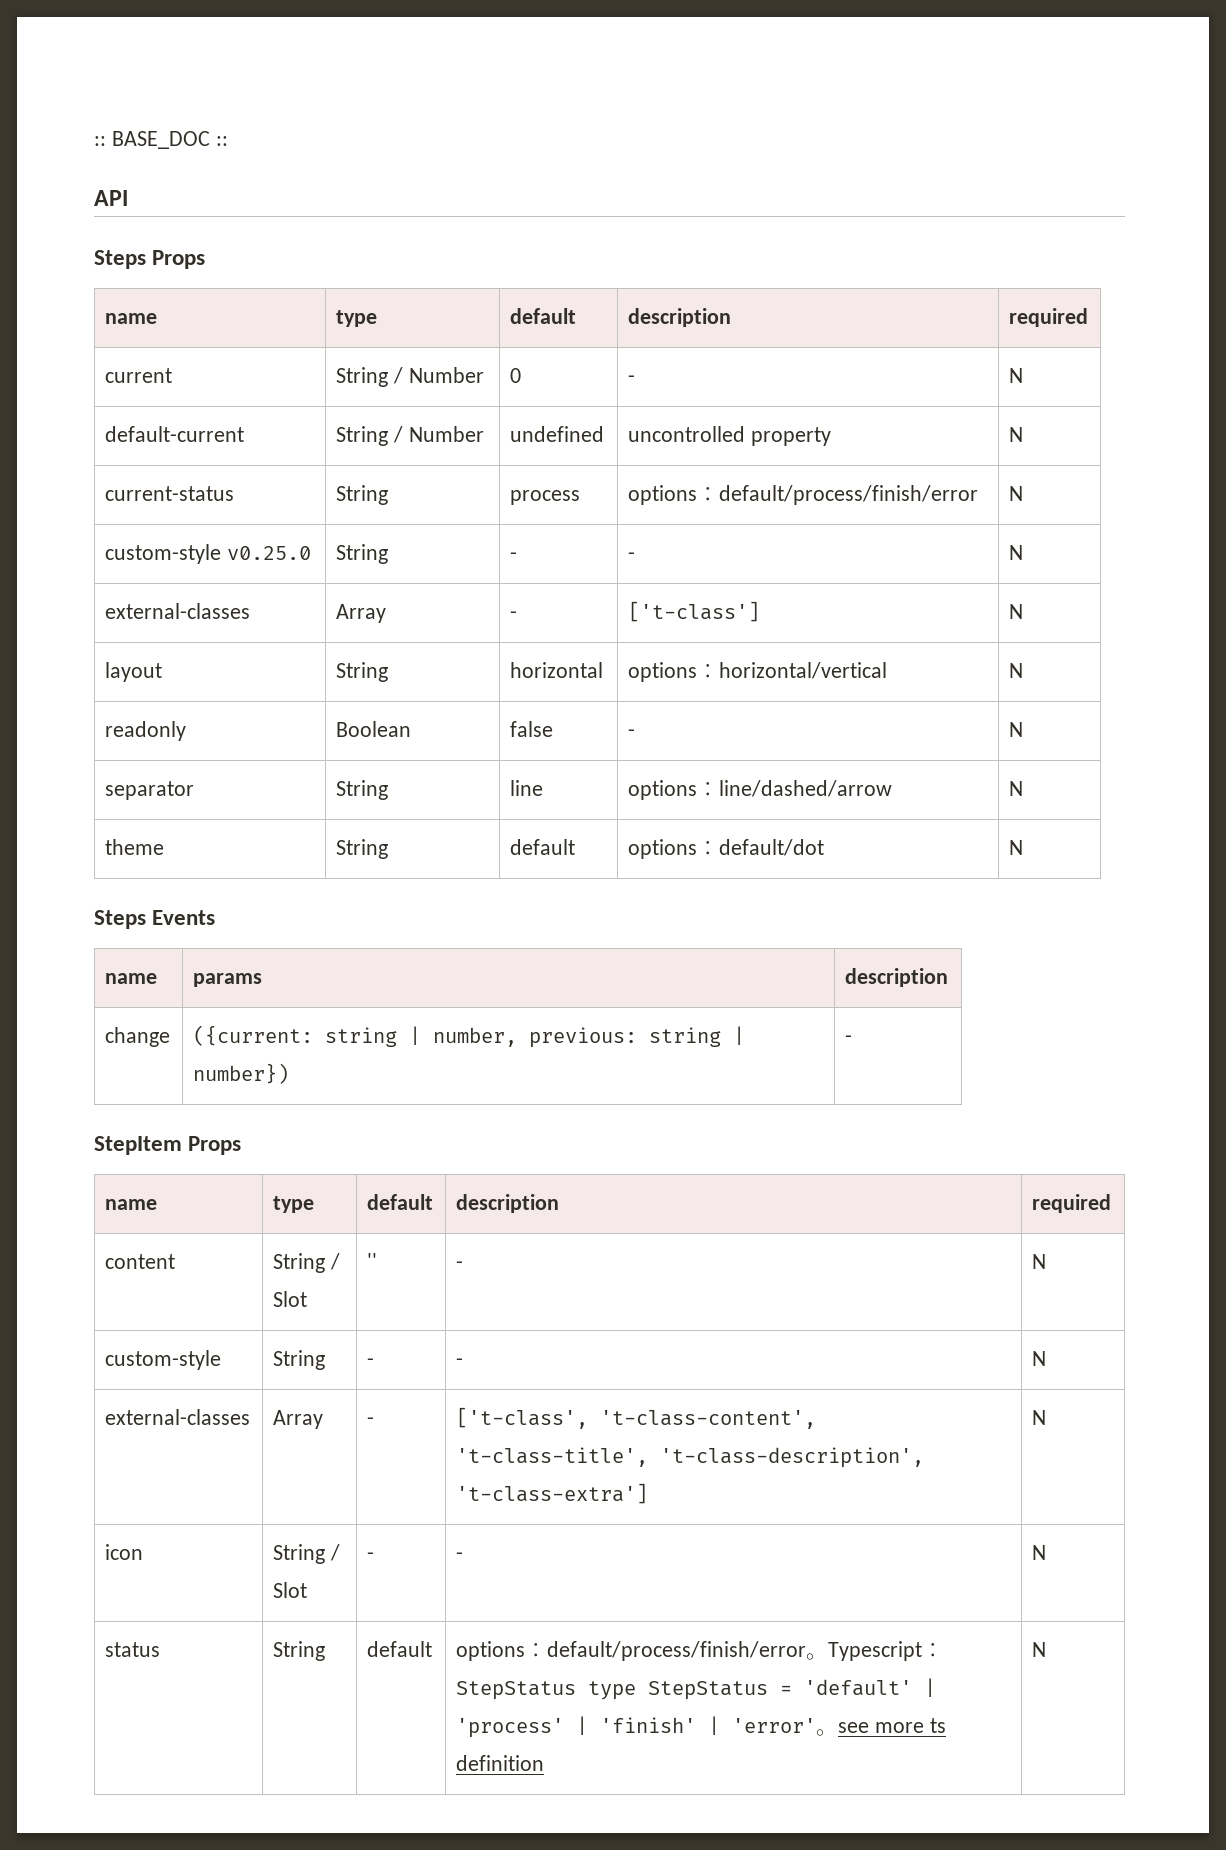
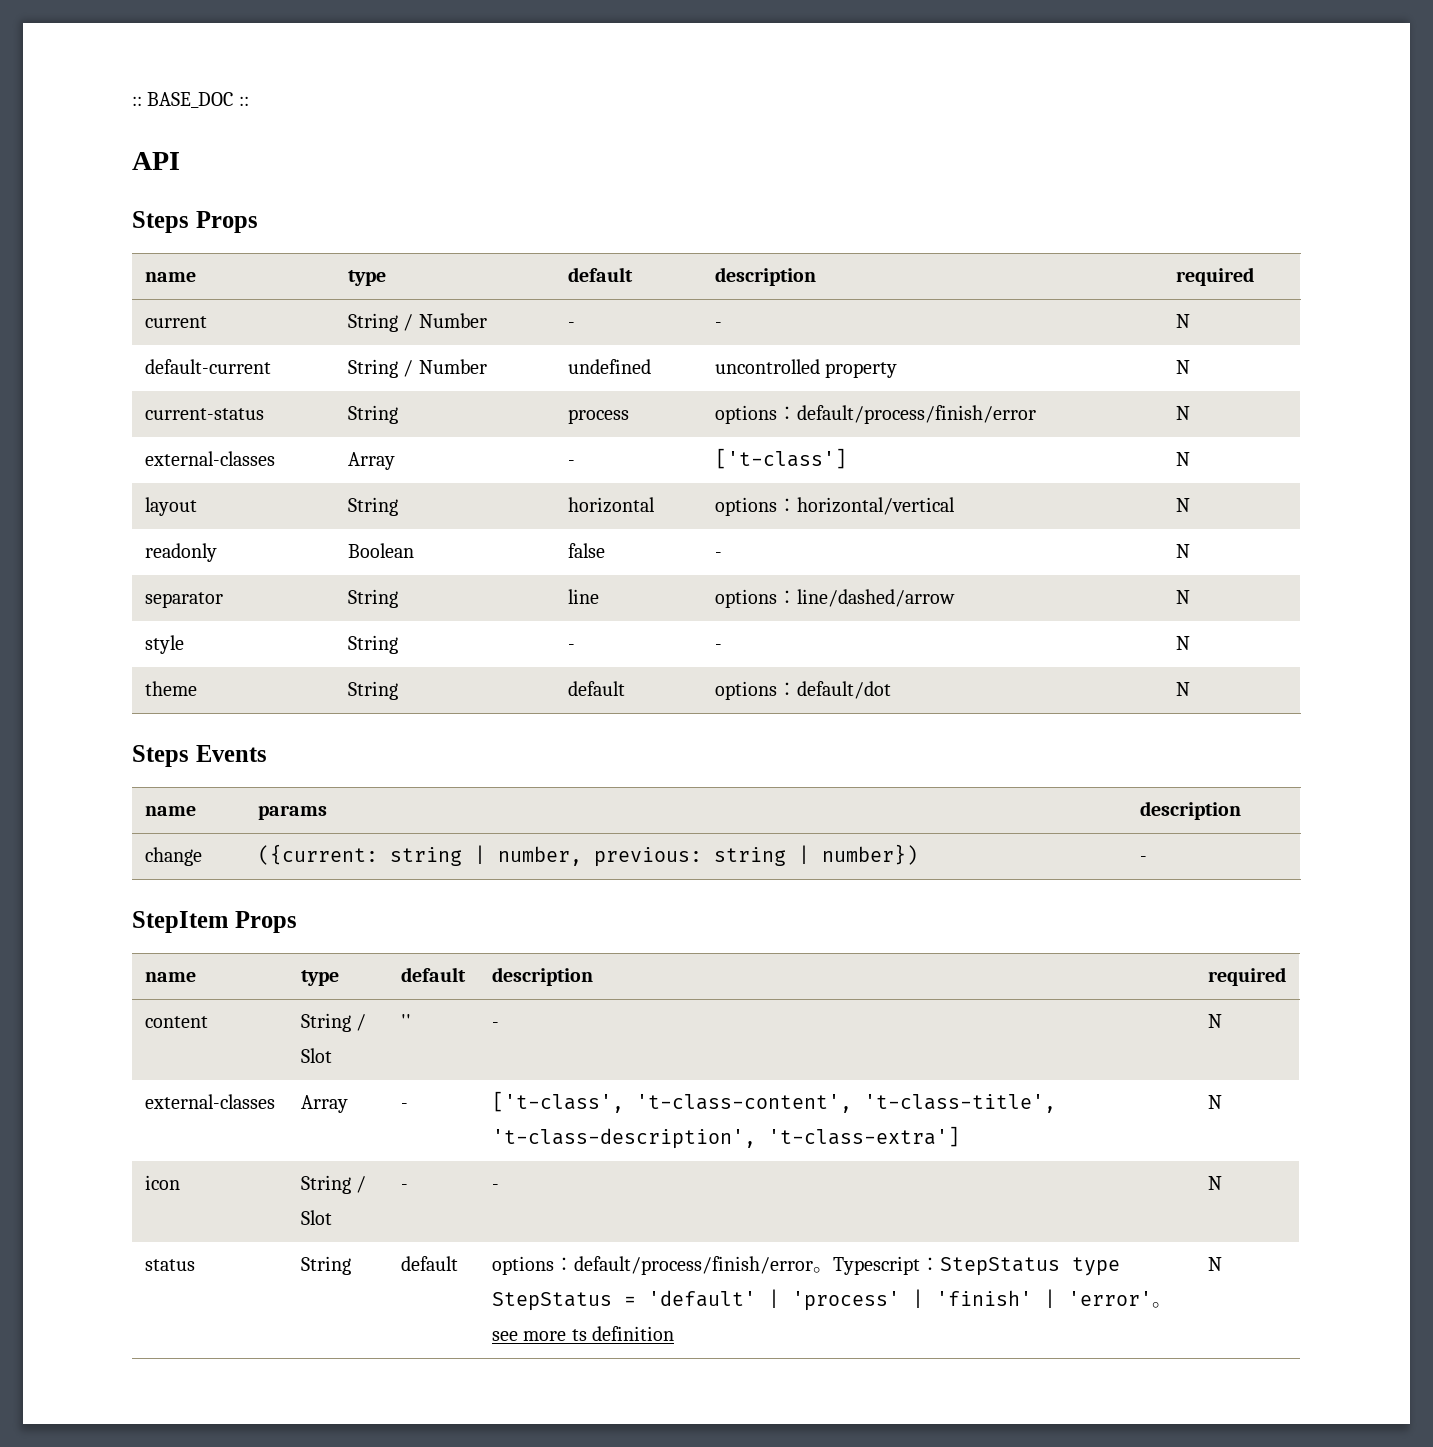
- current | String / Number | 0 | - | N
+ current | String / Number | - | - | N
- custom-style v0.25.0 | String | - | - | N
+ style | String | - | - | N
- custom-style | String | - | - | N

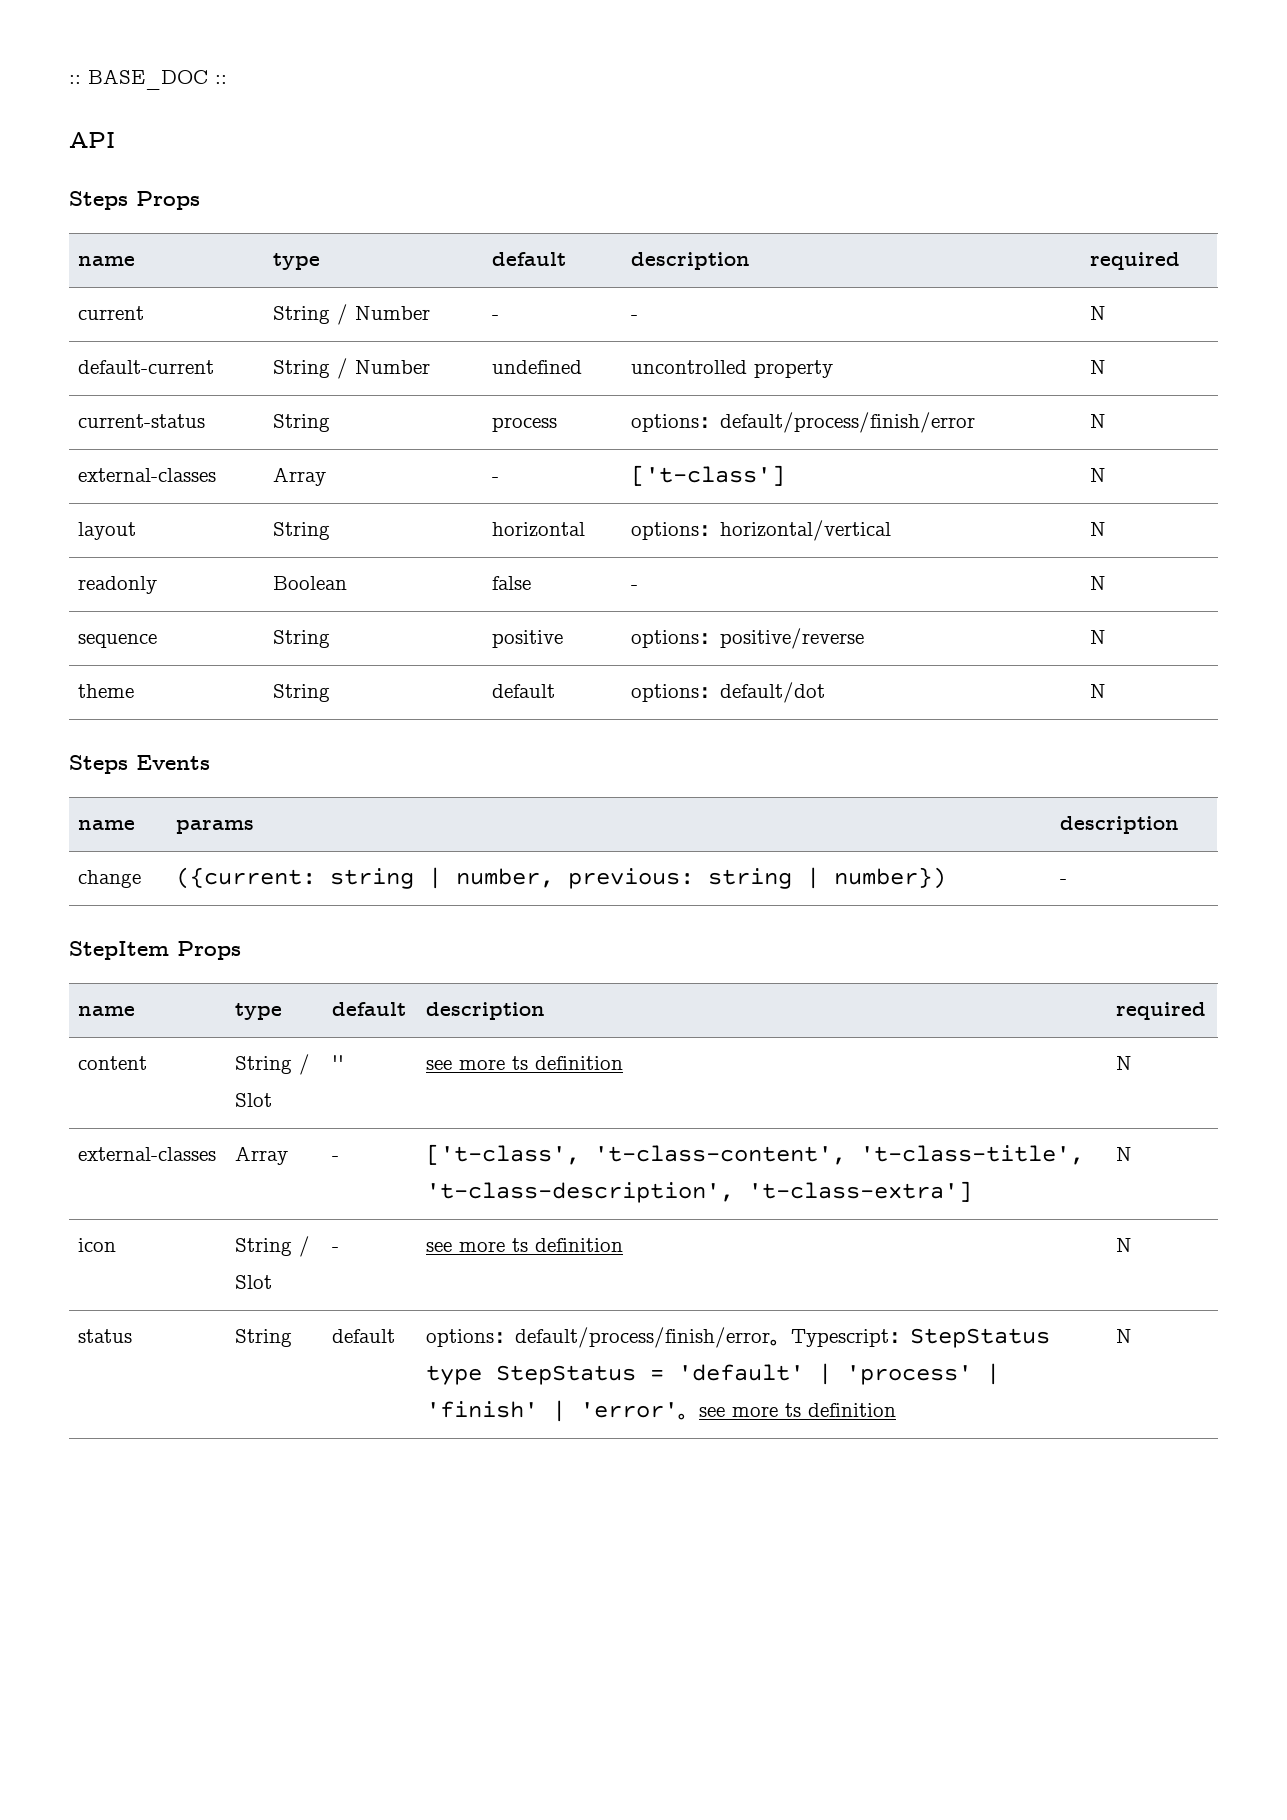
- separator | String | line | options：line/dashed/arrow | N
- style | String | - | - | N
+ sequence | String | positive | options：positive/reverse | N
- content | String / Slot | '' | - | N
+ content | String / Slot | '' | see more ts definition | N
- icon | String / Slot | - | - | N
+ icon | String / Slot | - | see more ts definition | N

